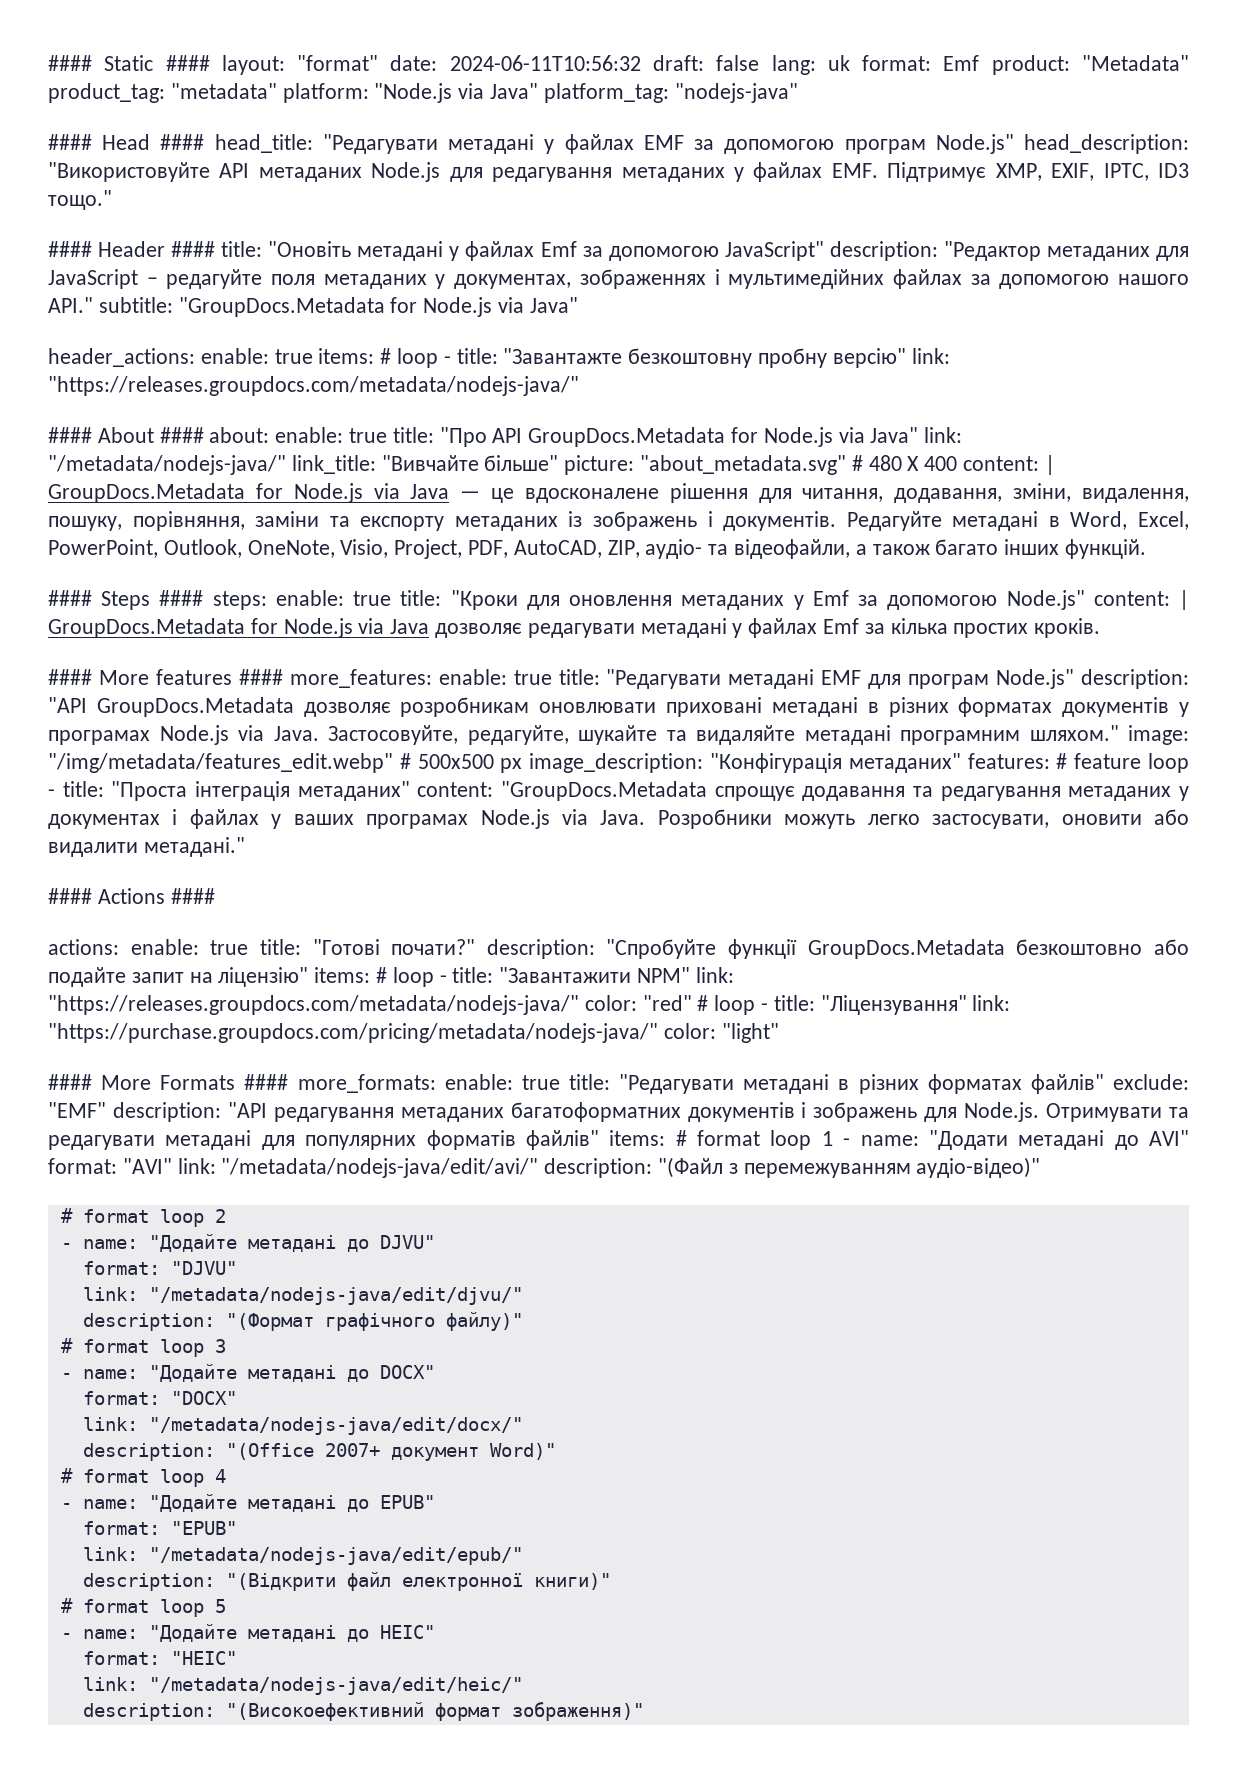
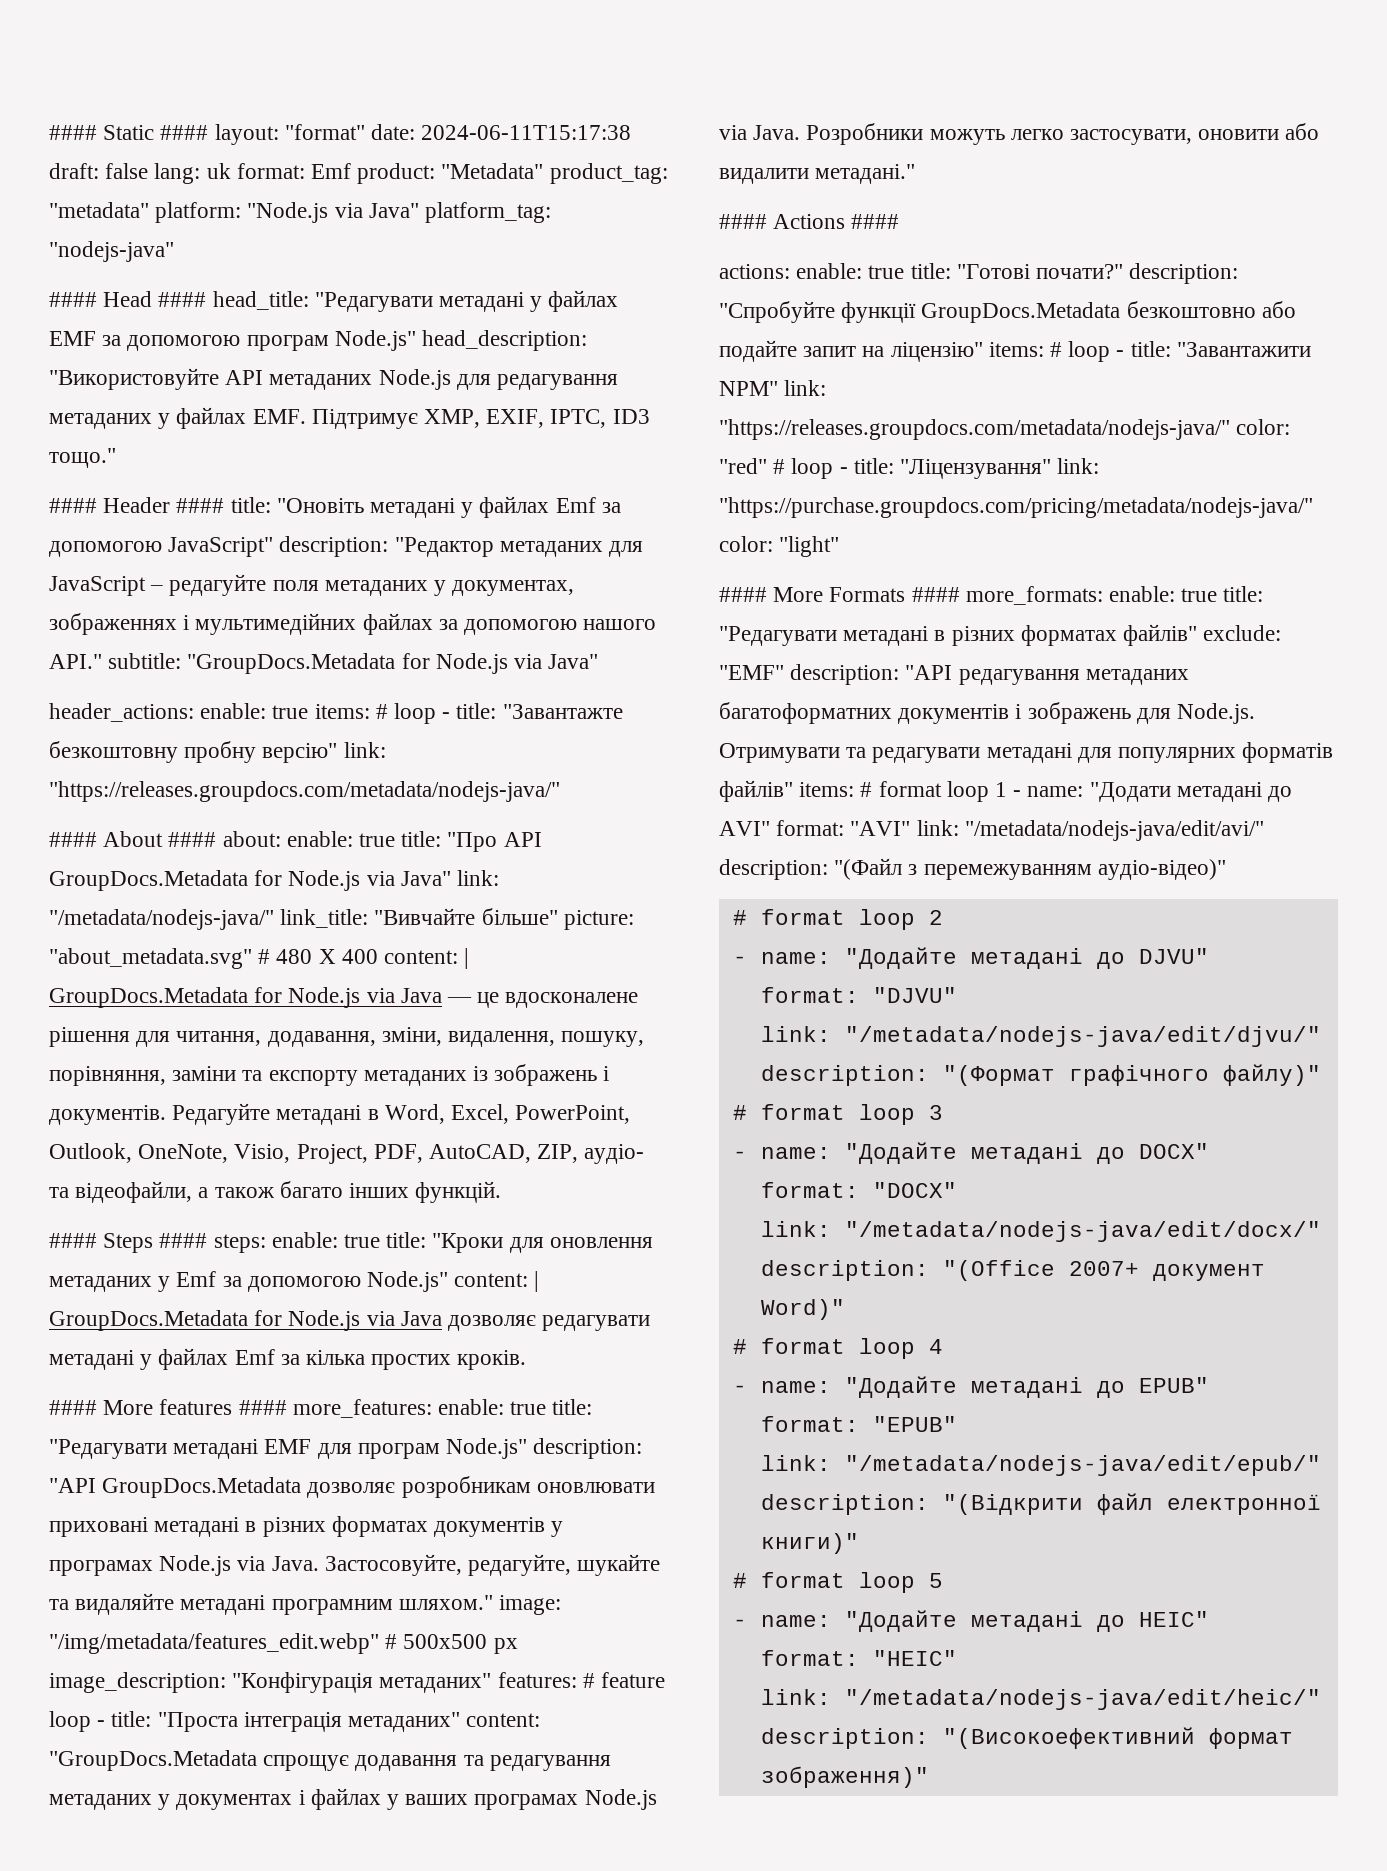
- #### Static #### layout: "format" date: 2024-06-11T10:56:32 draft: false lang: uk format: Emf product: "Metadata" product_tag: "metadata" platform: "Node.js via Java" platform_tag: "nodejs-java"
+ #### Static #### layout: "format" date: 2024-06-11T15:17:38 draft: false lang: uk format: Emf product: "Metadata" product_tag: "metadata" platform: "Node.js via Java" platform_tag: "nodejs-java"

